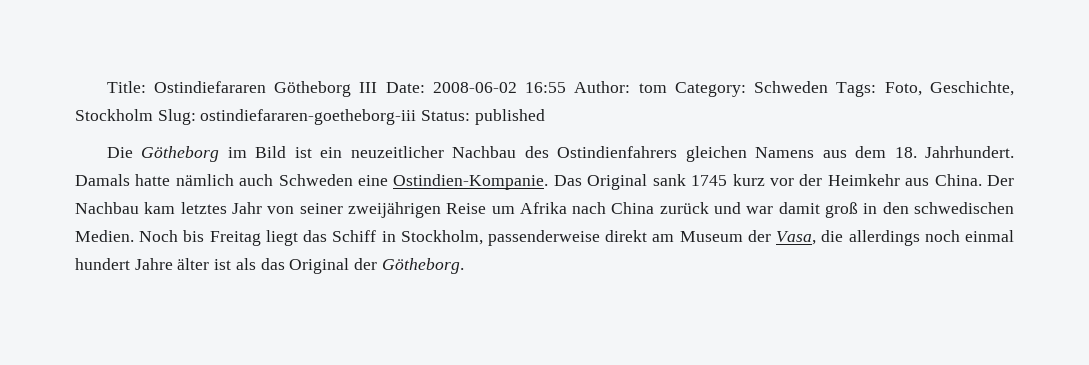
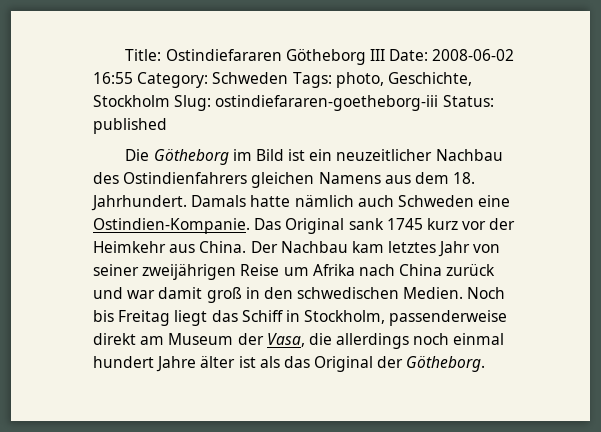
- Title: Ostindiefararen Götheborg III Date: 2008-06-02 16:55 Author: tom Category: Schweden Tags: Foto, Geschichte, Stockholm Slug: ostindiefararen-goetheborg-iii Status: published
+ Title: Ostindiefararen Götheborg III Date: 2008-06-02 16:55 Category: Schweden Tags: photo, Geschichte, Stockholm Slug: ostindiefararen-goetheborg-iii Status: published

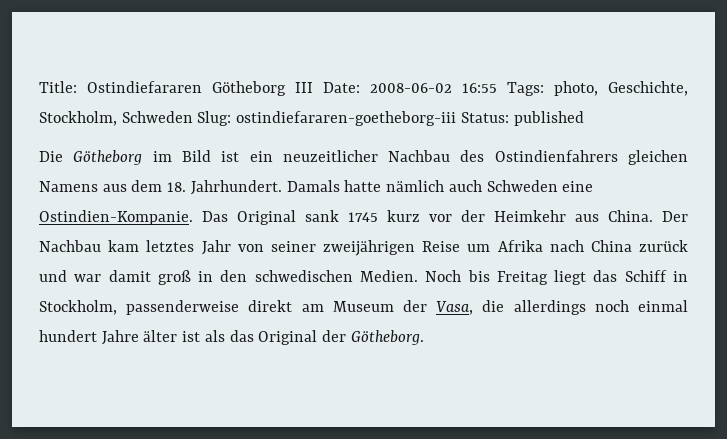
- Title: Ostindiefararen Götheborg III Date: 2008-06-02 16:55 Category: Schweden Tags: photo, Geschichte, Stockholm Slug: ostindiefararen-goetheborg-iii Status: published
+ Title: Ostindiefararen Götheborg III Date: 2008-06-02 16:55 Tags: photo, Geschichte, Stockholm, Schweden Slug: ostindiefararen-goetheborg-iii Status: published

